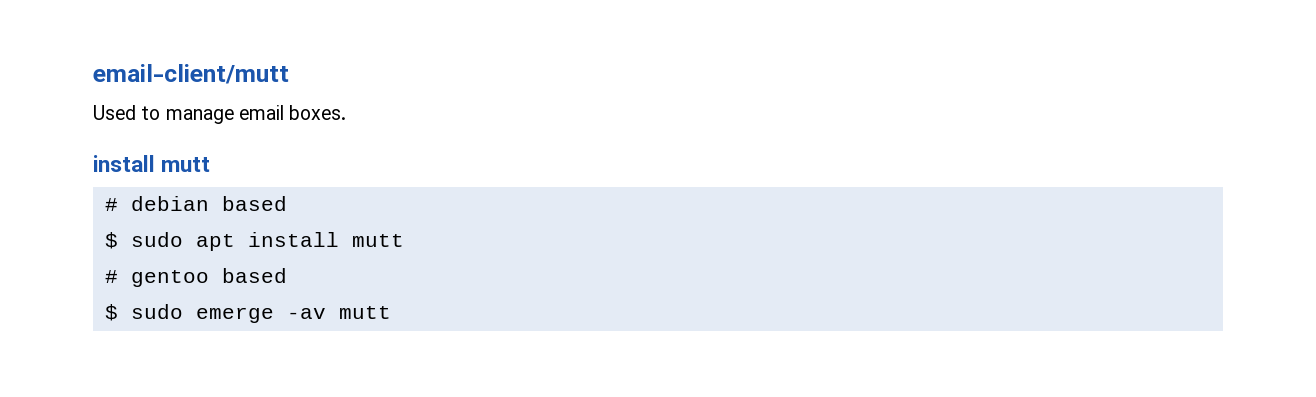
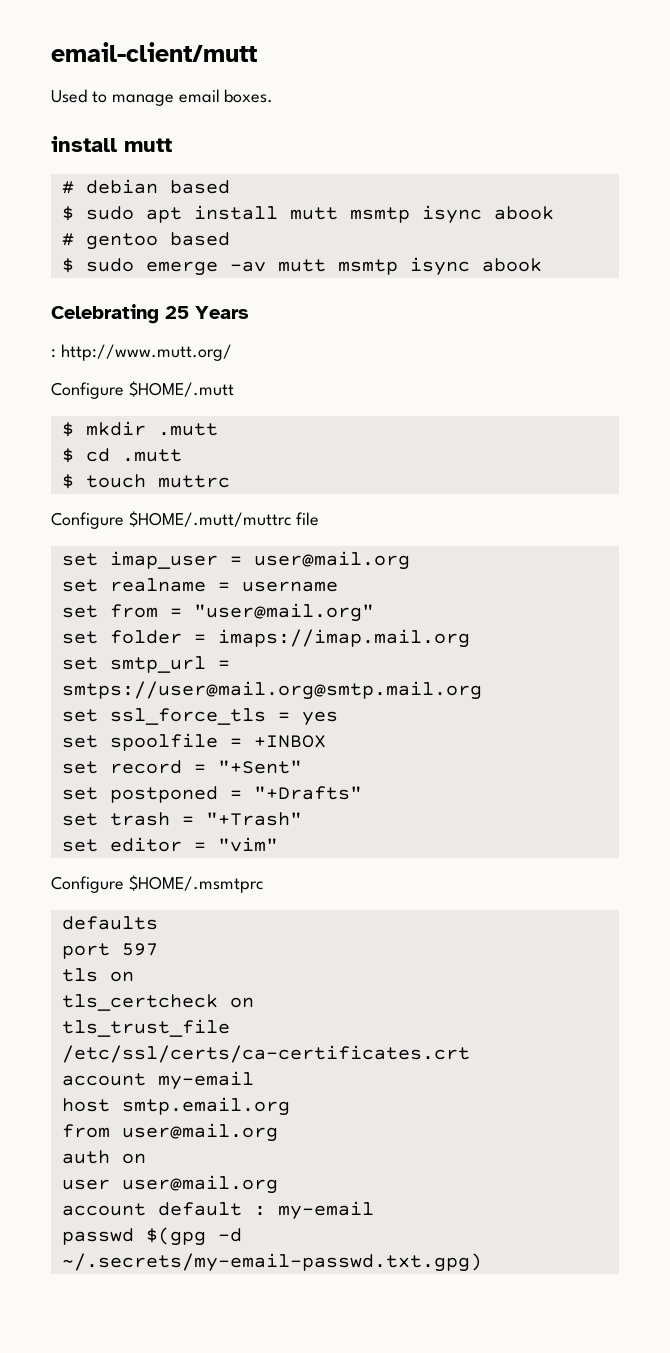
- $ sudo apt install mutt
+ $ sudo apt install mutt msmtp isync abook
- $ sudo emerge -av mutt
+ $ sudo emerge -av mutt msmtp isync abook
+ Celebrating 25 Years
+ : http://www.mutt.org/
+ Configure $HOME/.mutt
+ $ mkdir .mutt
+ $ cd .mutt
+ $ touch muttrc
+ Configure $HOME/.mutt/muttrc file
+ set imap_user = user@mail.org
+ set realname = username
+ set from = "user@mail.org"
+ set folder = imaps://imap.mail.org
+ set smtp_url = smtps://user@mail.org@smtp.mail.org
+ set ssl_force_tls = yes
+ set spoolfile = +INBOX
+ set record = "+Sent"
+ set postponed = "+Drafts"
+ set trash = "+Trash"
+ set editor = "vim"
+ Configure $HOME/.msmtprc
+ defaults
+ port 597
+ tls on
+ tls_certcheck on
+ tls_trust_file /etc/ssl/certs/ca-certificates.crt
+ account my-email
+ host smtp.email.org
+ from user@mail.org
+ auth on
+ user user@mail.org
+ account default : my-email
+ passwd $(gpg -d ~/.secrets/my-email-passwd.txt.gpg)

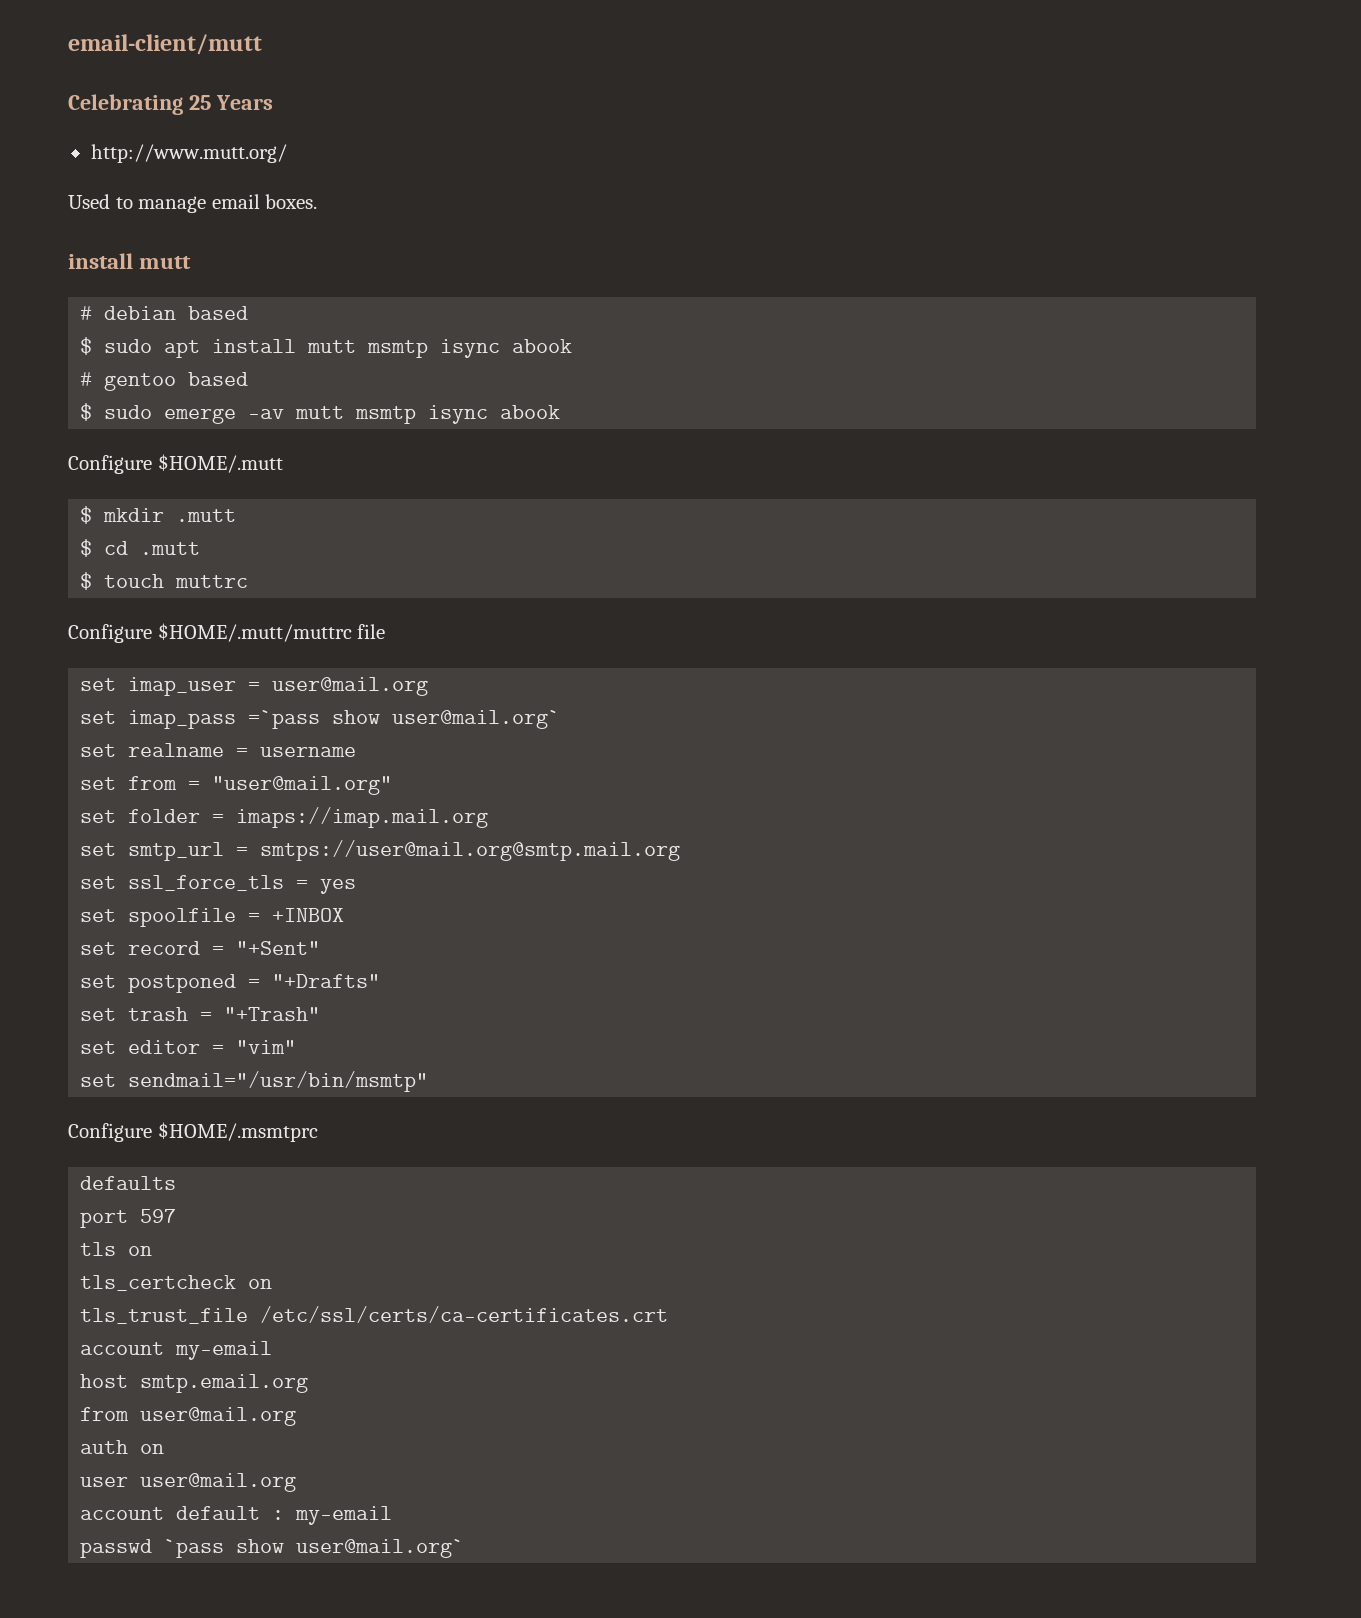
+ Celebrating 25 Years
+ http://www.mutt.org/
- Celebrating 25 Years
- : http://www.mutt.org/
+ set imap_pass =`pass show user@mail.org`
+ set sendmail="/usr/bin/msmtp"
- passwd $(gpg -d ~/.secrets/my-email-passwd.txt.gpg)
+ passwd `pass show user@mail.org`

